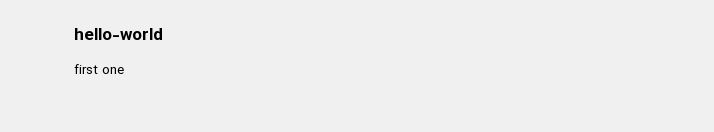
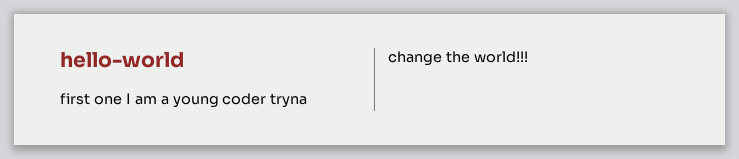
- first one
+ first one I am a young coder tryna change the world!!!

